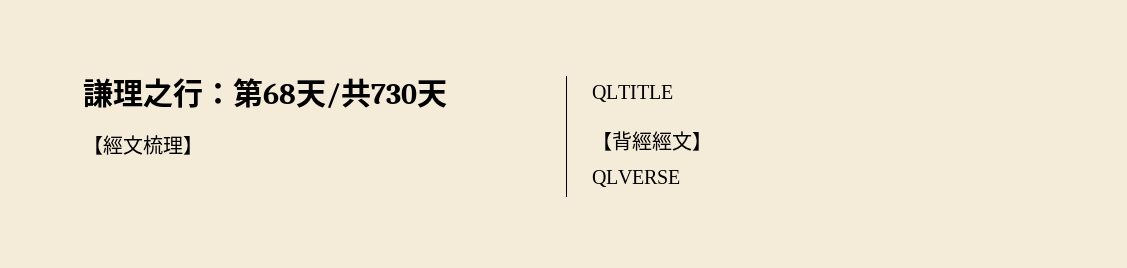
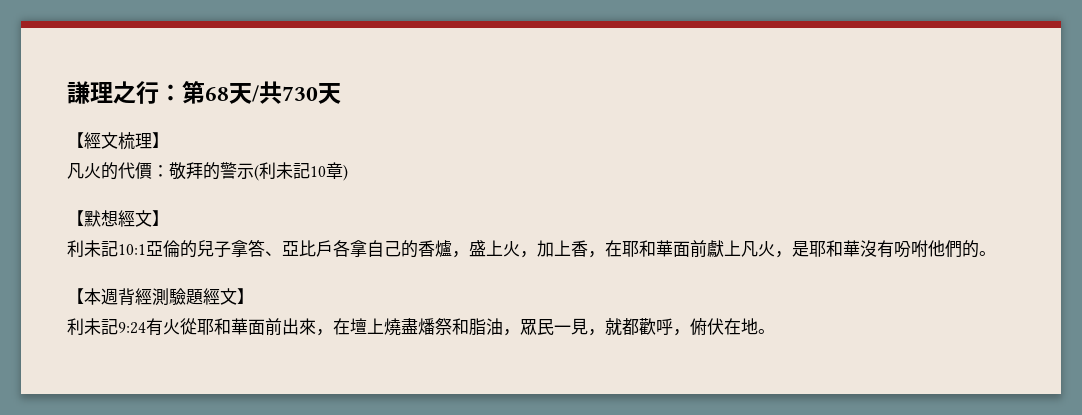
- QLTITLE
- 【背經經文】
- QLVERSE
+ 凡火的代價：敬拜的警示(利未記10章)
+ 【默想經文】
+ 利未記10:1亞倫的兒子拿答、亞比戶各拿自己的香爐，盛上火，加上香，在耶和華面前獻上凡火，是耶和華沒有吩咐他們的。
+ 【本週背經測驗題經文】
+ 利未記9:24有火從耶和華面前出來，在壇上燒盡燔祭和脂油，眾民一見，就都歡呼，俯伏在地。

